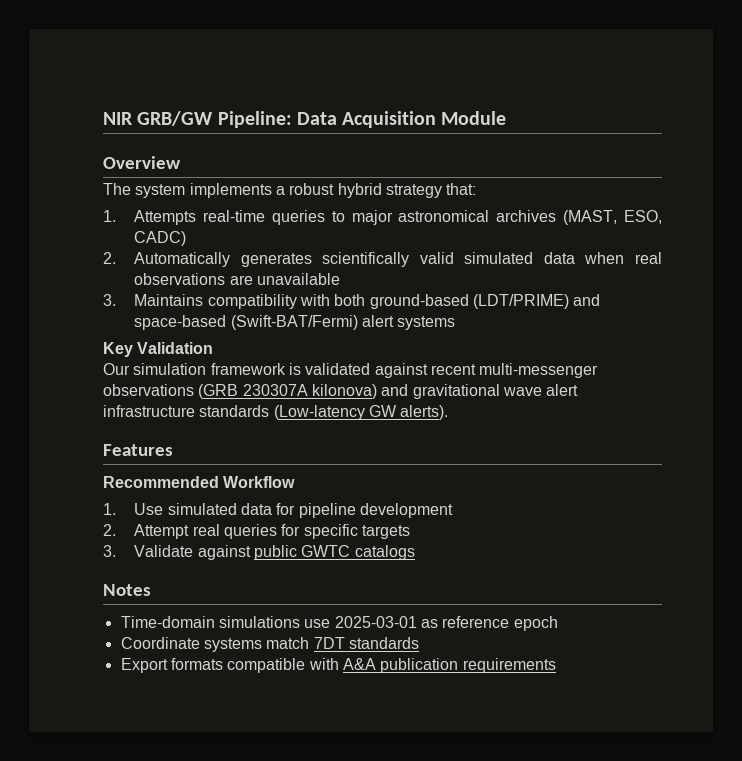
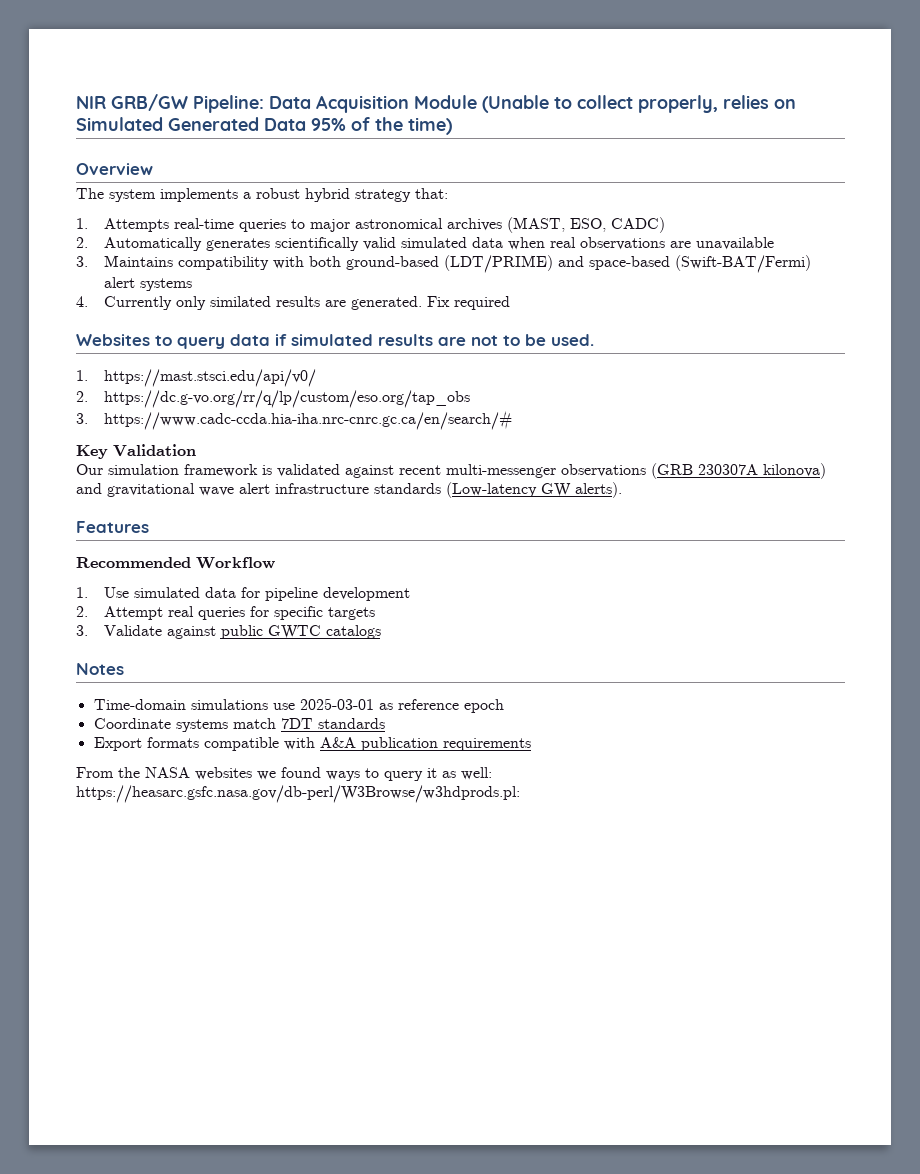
- NIR GRB/GW Pipeline: Data Acquisition Module
+ NIR GRB/GW Pipeline: Data Acquisition Module (Unable to collect properly, relies on Simulated Generated Data 95% of the time)
+ 4. Currently only similated results are generated. Fix required
+ Websites to query data if simulated results are not to be used.
+ 1. https://mast.stsci.edu/api/v0/
+ 2. https://dc.g-vo.org/rr/q/lp/custom/eso.org/tap_obs
+ 3. https://www.cadc-ccda.hia-iha.nrc-cnrc.gc.ca/en/search/#
+ From the NASA websites we found ways to query it as well: https://heasarc.gsfc.nasa.gov/db-perl/W3Browse/w3hdprods.pl:

